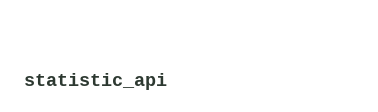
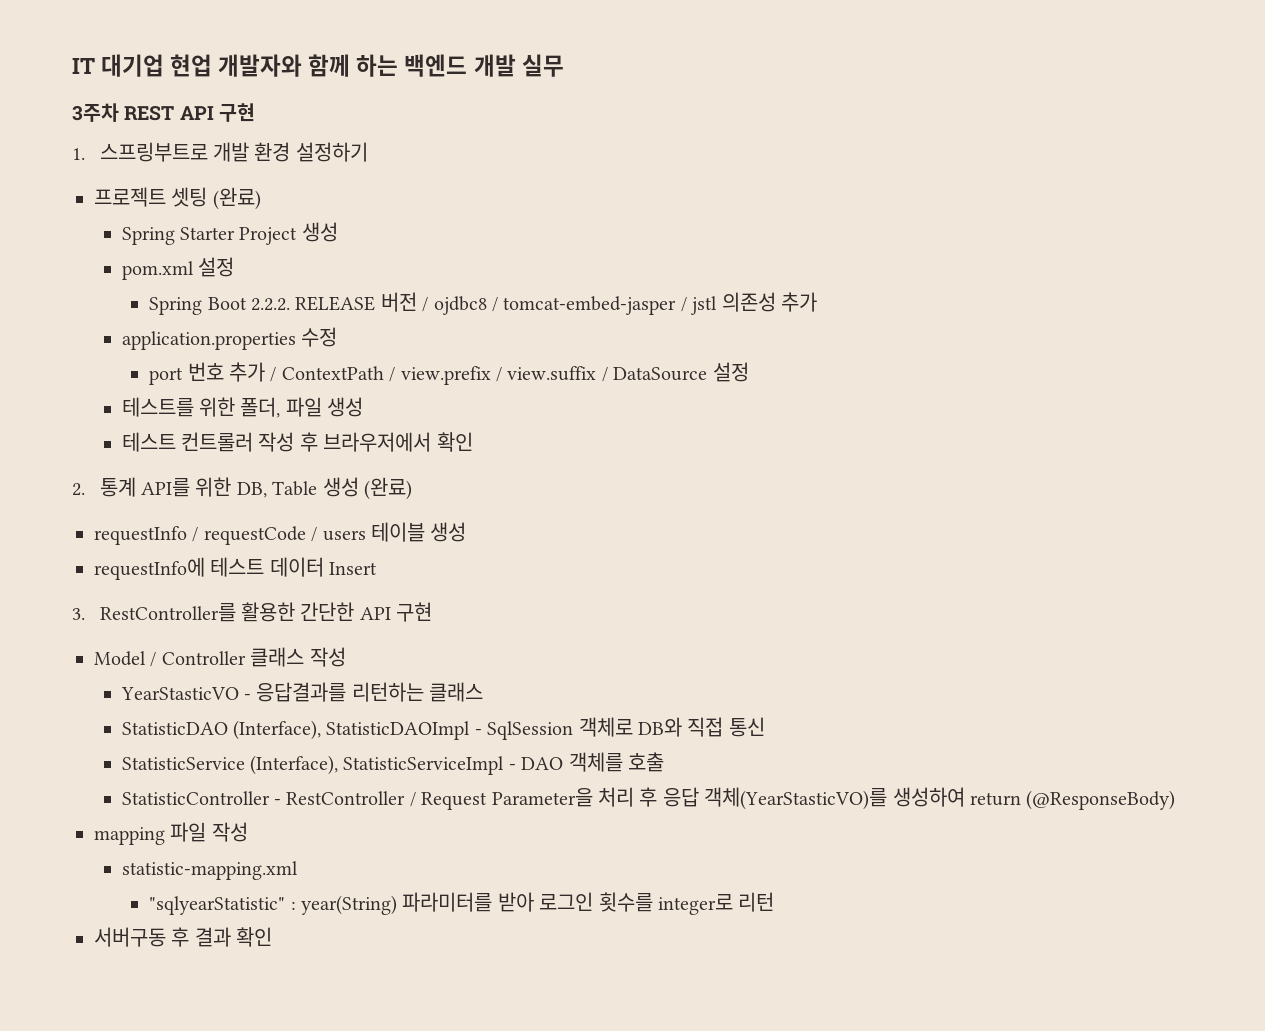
- statistic_api
+ IT 대기업 현업 개발자와 함께 하는 백엔드 개발 실무
+ 3주차 REST API 구현
+ 1. 스프링부트로 개발 환경 설정하기
+ 프로젝트 셋팅 (완료)
+ Spring Starter Project 생성
+ pom.xml 설정
+ Spring Boot 2.2.2. RELEASE 버전 / ojdbc8 / tomcat-embed-jasper / jstl 의존성 추가
+ application.properties 수정
+ port 번호 추가 / ContextPath / view.prefix / view.suffix / DataSource 설정
+ 테스트를 위한 폴더, 파일 생성
+ 테스트 컨트롤러 작성 후 브라우저에서 확인
+ 2. 통계 API를 위한 DB, Table 생성 (완료)
+ requestInfo / requestCode / users 테이블 생성
+ requestInfo에 테스트 데이터 Insert
+ 3. RestController를 활용한 간단한 API 구현
+ Model / Controller 클래스 작성
+ YearStasticVO - 응답결과를 리턴하는 클래스
+ StatisticDAO (Interface), StatisticDAOImpl - SqlSession 객체로 DB와 직접 통신
+ StatisticService (Interface), StatisticServiceImpl - DAO 객체를 호출
+ StatisticController - RestController / Request Parameter을 처리 후 응답 객체(YearStasticVO)를 생성하여 return (@ResponseBody)
+ mapping 파일 작성
+ statistic-mapping.xml
+ "sqlyearStatistic" : year(String) 파라미터를 받아 로그인 횟수를 integer로 리턴
+ 서버구동 후 결과 확인

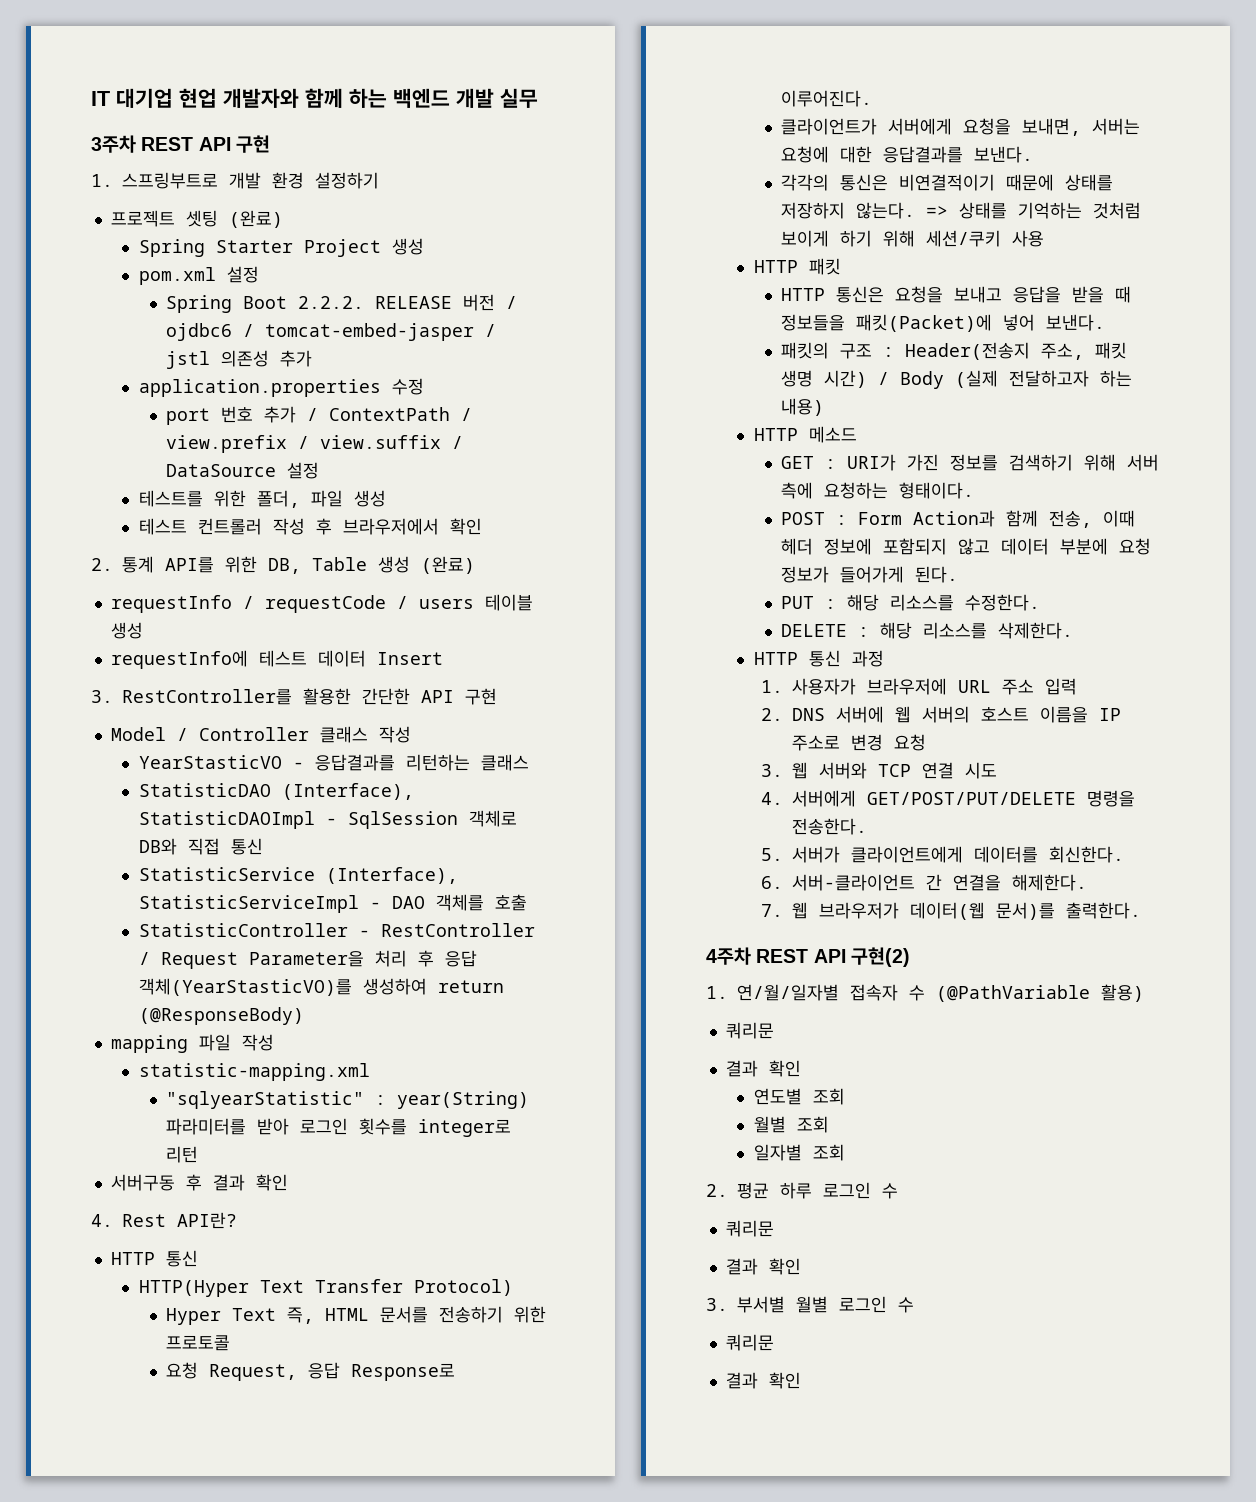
- Spring Boot 2.2.2. RELEASE 버전 / ojdbc8 / tomcat-embed-jasper / jstl 의존성 추가
+ Spring Boot 2.2.2. RELEASE 버전 / ojdbc6 / tomcat-embed-jasper / jstl 의존성 추가
+ 4. Rest API란?
+ HTTP 통신
+ HTTP(Hyper Text Transfer Protocol)
+ Hyper Text 즉, HTML 문서를 전송하기 위한 프로토콜
+ 요청 Request, 응답 Response로 이루어진다.
+ 클라이언트가 서버에게 요청을 보내면, 서버는 요청에 대한 응답결과를 보낸다.
+ 각각의 통신은 비연결적이기 때문에 상태를 저장하지 않는다. => 상태를 기억하는 것처럼 보이게 하기 위해 세션/쿠키 사용
+ HTTP 패킷
+ HTTP 통신은 요청을 보내고 응답을 받을 때 정보들을 패킷(Packet)에 넣어 보낸다.
+ 패킷의 구조 : Header(전송지 주소, 패킷 생명 시간) / Body (실제 전달하고자 하는 내용)
+ HTTP 메소드
+ GET : URI가 가진 정보를 검색하기 위해 서버 측에 요청하는 형태이다.
+ POST : Form Action과 함께 전송, 이때 헤더 정보에 포함되지 않고 데이터 부분에 요청 정보가 들어가게 된다.
+ PUT : 해당 리소스를 수정한다.
+ DELETE : 해당 리소스를 삭제한다.
+ HTTP 통신 과정
+ 1. 사용자가 브라우저에 URL 주소 입력
+ 2. DNS 서버에 웹 서버의 호스트 이름을 IP 주소로 변경 요청
+ 3. 웹 서버와 TCP 연결 시도
+ 4. 서버에게 GET/POST/PUT/DELETE 명령을 전송한다.
+ 5. 서버가 클라이언트에게 데이터를 회신한다.
+ 6. 서버-클라이언트 간 연결을 해제한다.
+ 7. 웹 브라우저가 데이터(웹 문서)를 출력한다.
+ 4주차 REST API 구현(2)
+ 1. 연/월/일자별 접속자 수 (@PathVariable 활용)
+ 쿼리문
+ 결과 확인
+ 연도별 조회
+ 월별 조회
+ 일자별 조회
+ 2. 평균 하루 로그인 수
+ 쿼리문
+ 결과 확인
+ 3. 부서별 월별 로그인 수
+ 쿼리문
+ 결과 확인

